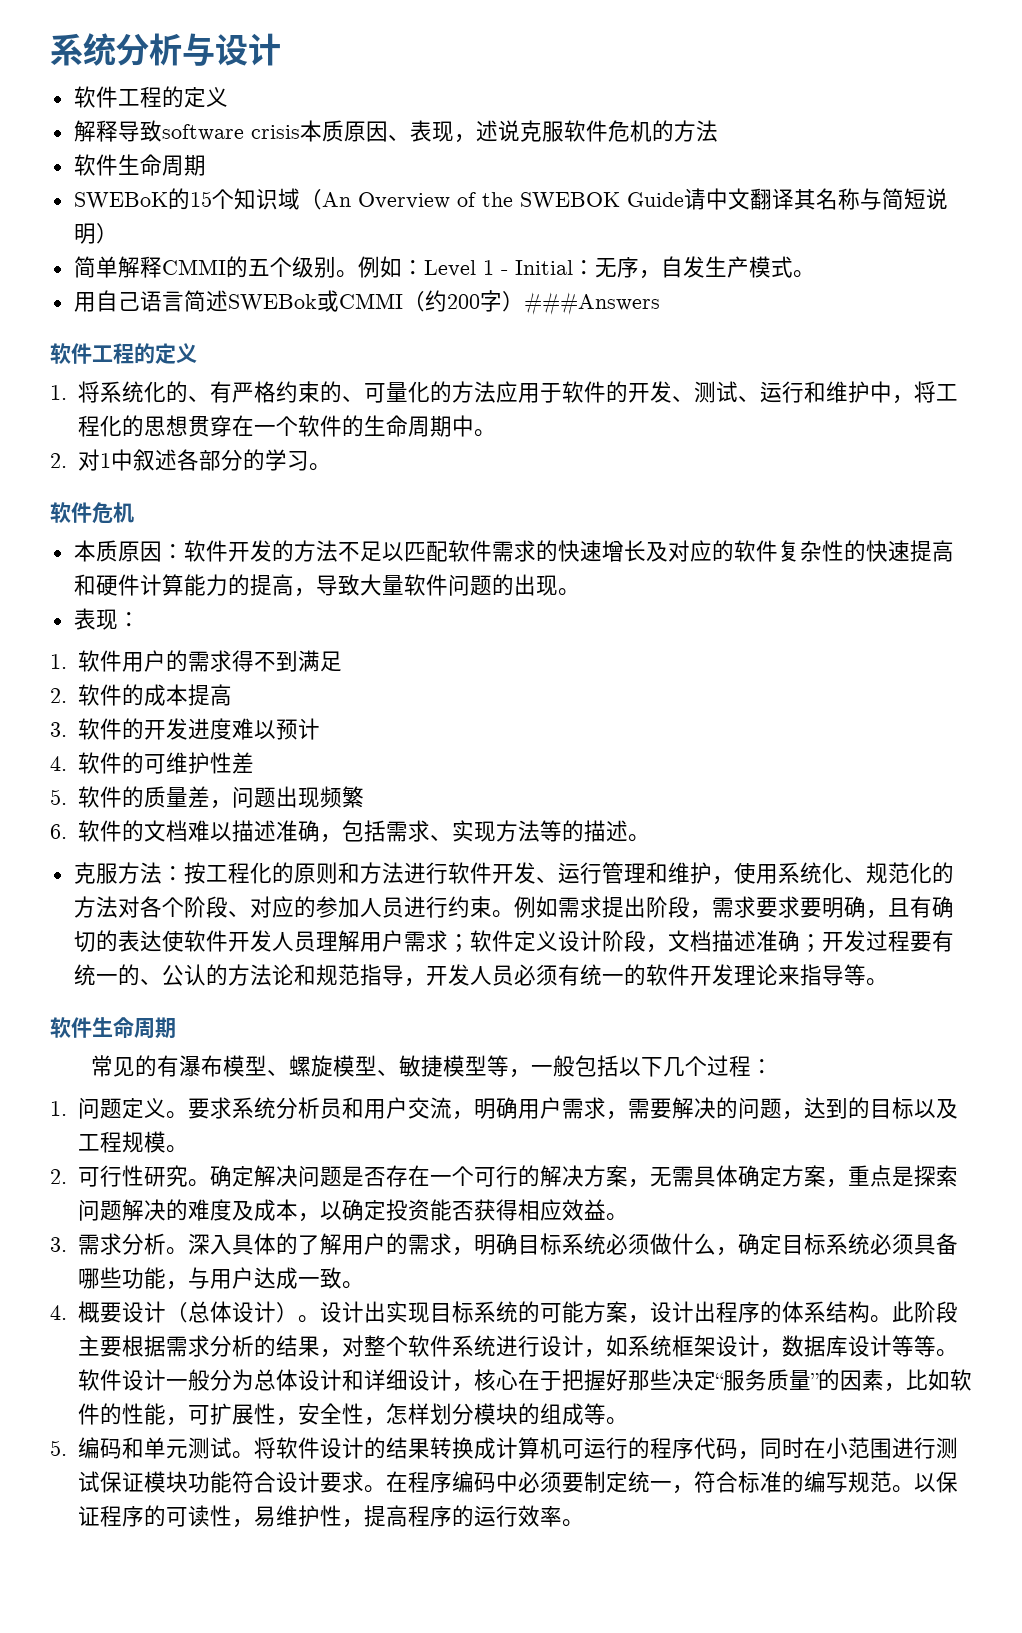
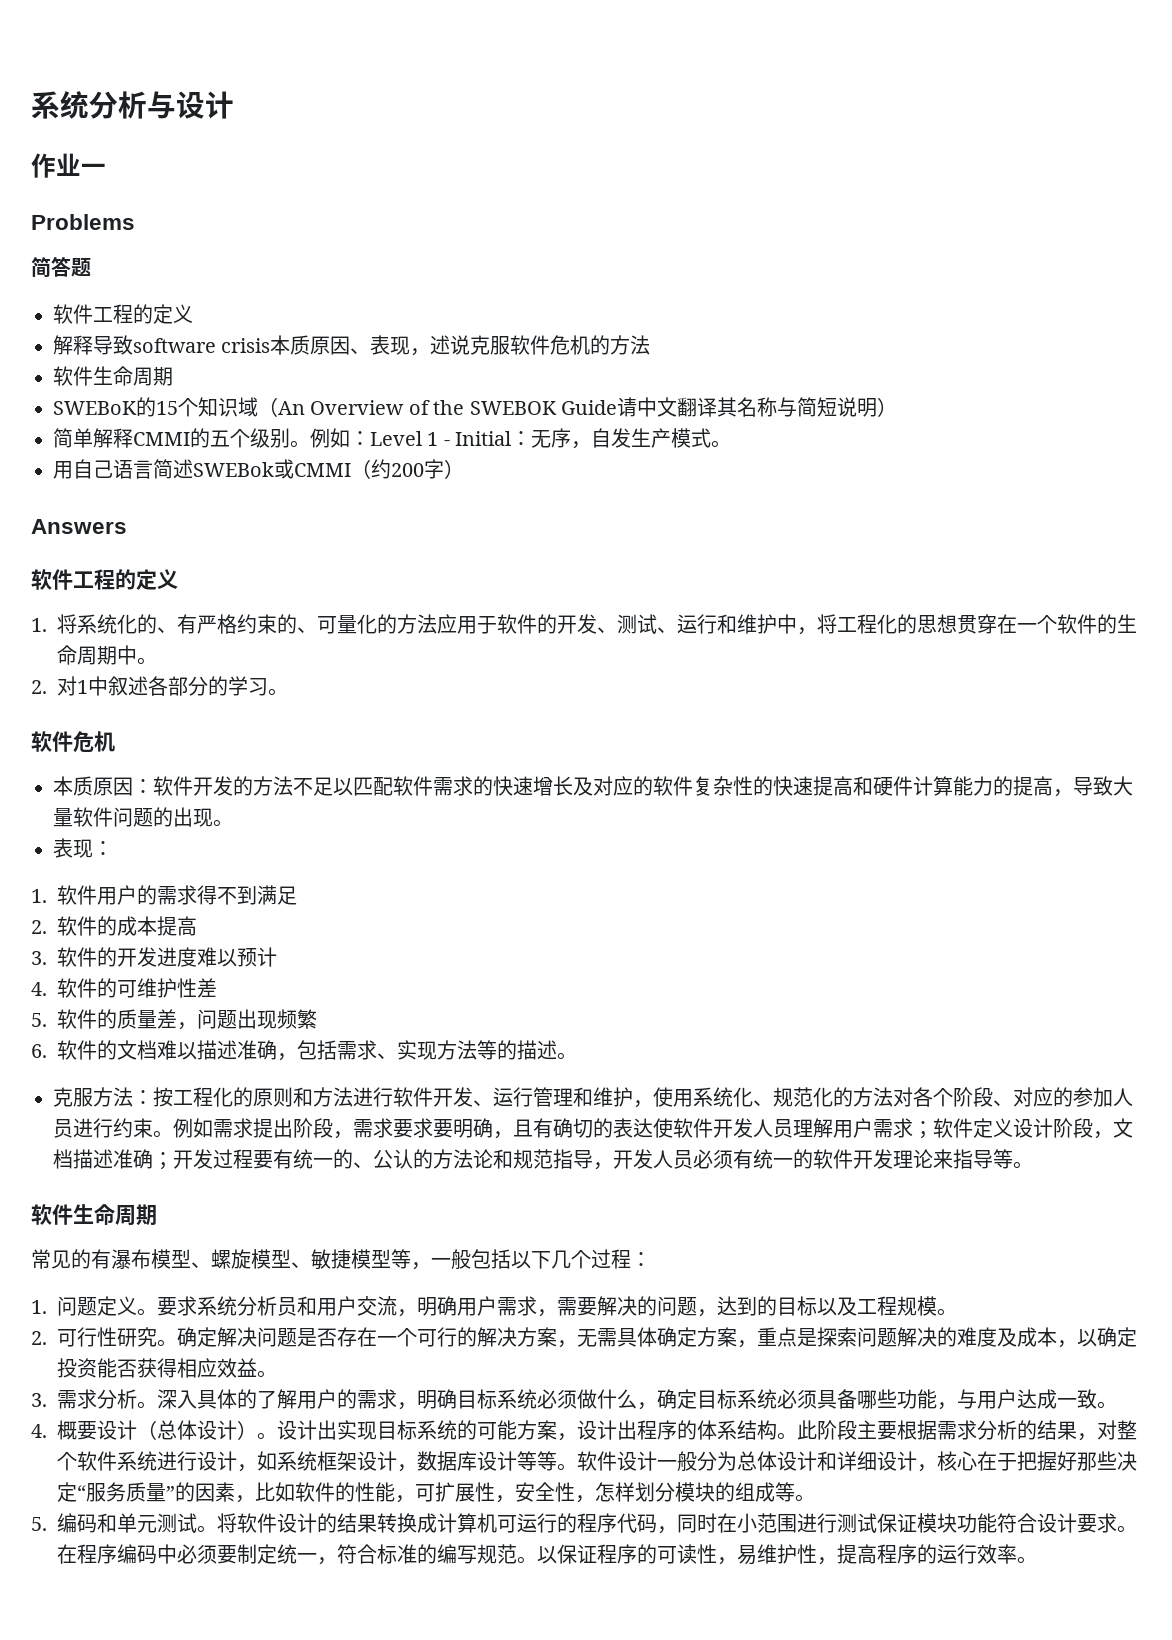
+ 作业一
+ Problems
+ 简答题
- 用自己语言简述SWEBok或CMMI（约200字）###Answers
+ 用自己语言简述SWEBok或CMMI（约200字）
+ Answers

